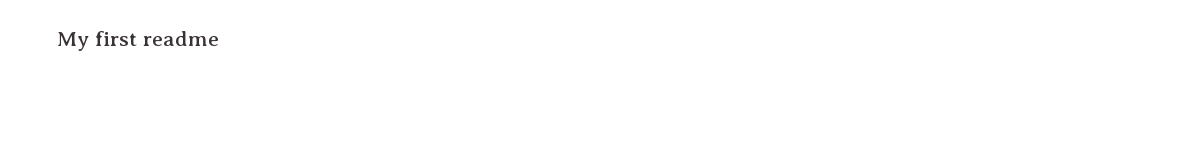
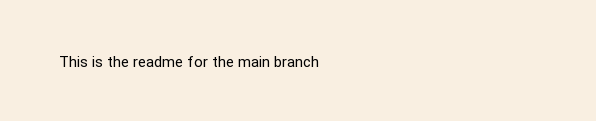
- My first readme
+ This is the readme for the main branch

